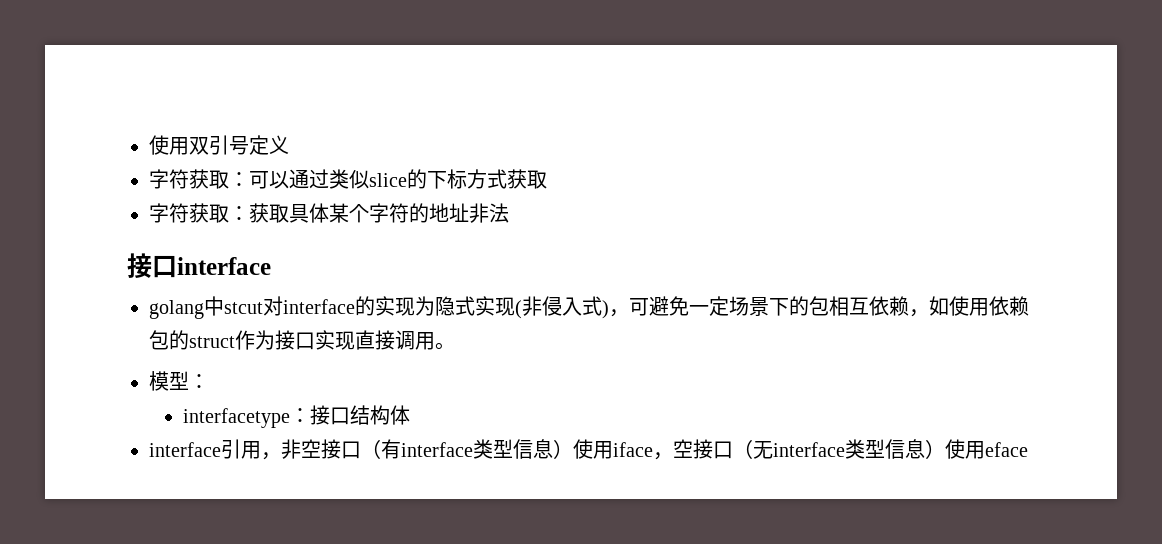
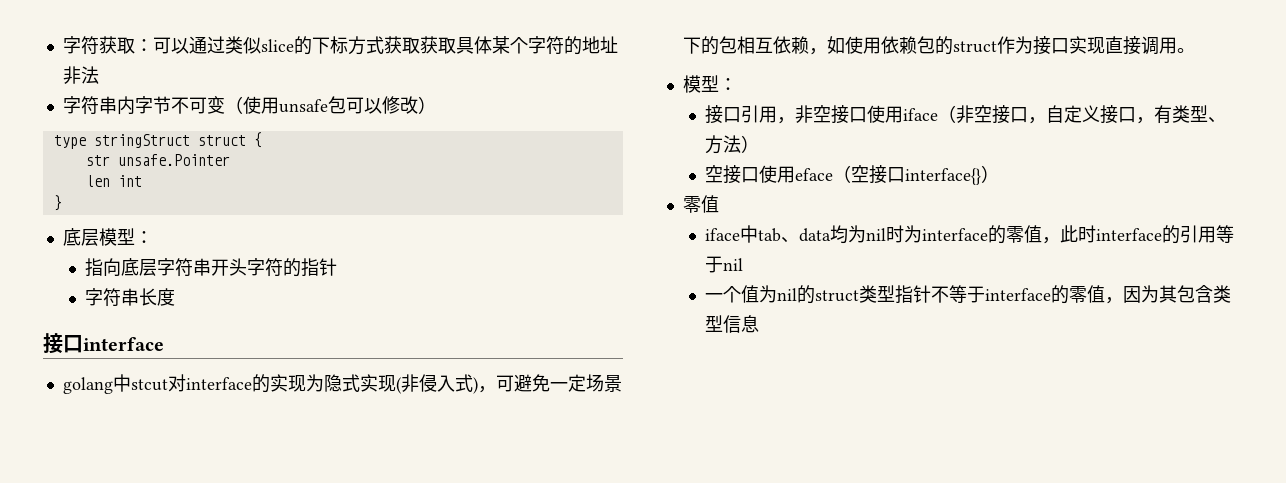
- 使用双引号定义
- 字符获取：可以通过类似slice的下标方式获取
- 字符获取：获取具体某个字符的地址非法
+ 字符获取：可以通过类似slice的下标方式获取获取具体某个字符的地址非法
+ 字符串内字节不可变（使用unsafe包可以修改）
+ type stringStruct struct {
+ str unsafe.Pointer
+ len int
+ }
+ 底层模型：
+ 指向底层字符串开头字符的指针
+ 字符串长度
- interfacetype：接口结构体
- interface引用，非空接口（有interface类型信息）使用iface，空接口（无interface类型信息）使用eface
+ 接口引用，非空接口使用iface（非空接口，自定义接口，有类型、方法）
+ 空接口使用eface（空接口interface{}）
+ 零值
+ iface中tab、data均为nil时为interface的零值，此时interface的引用等于nil
+ 一个值为nil的struct类型指针不等于interface的零值，因为其包含类型信息

